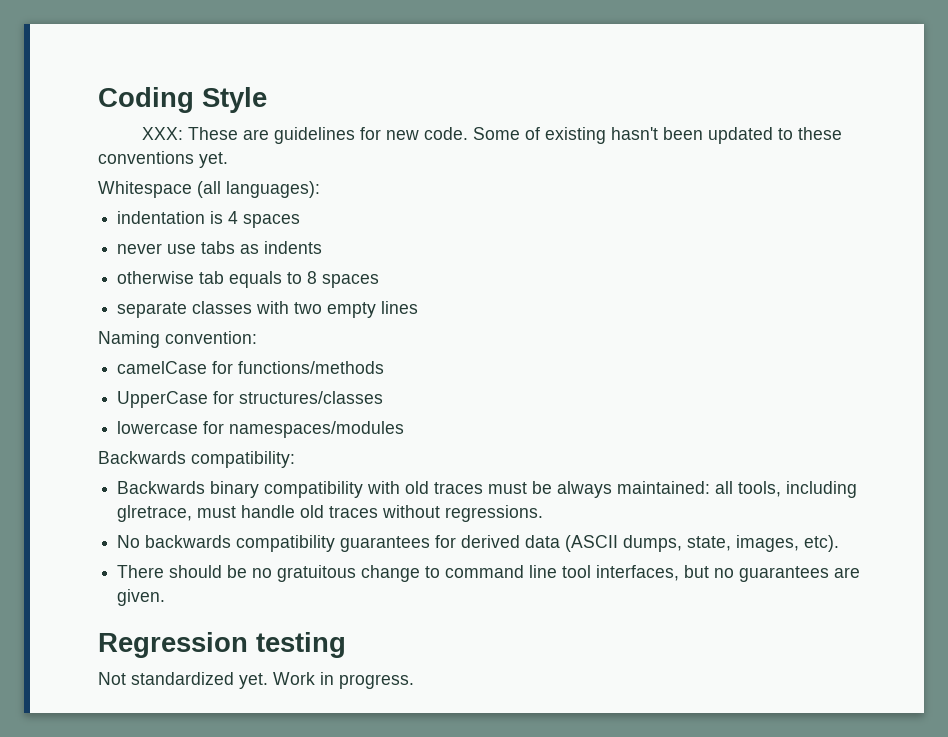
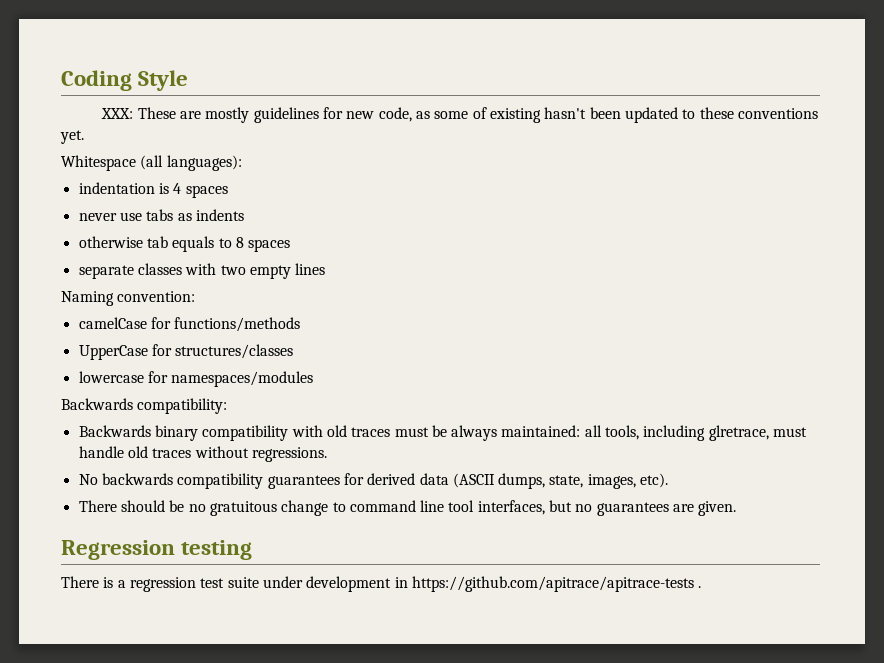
- XXX: These are guidelines for new code. Some of existing hasn't been updated to these conventions yet.
+ XXX: These are mostly guidelines for new code, as some of existing hasn't been updated to these conventions yet.
- Not standardized yet. Work in progress.
+ There is a regression test suite under development in https://github.com/apitrace/apitrace-tests .

